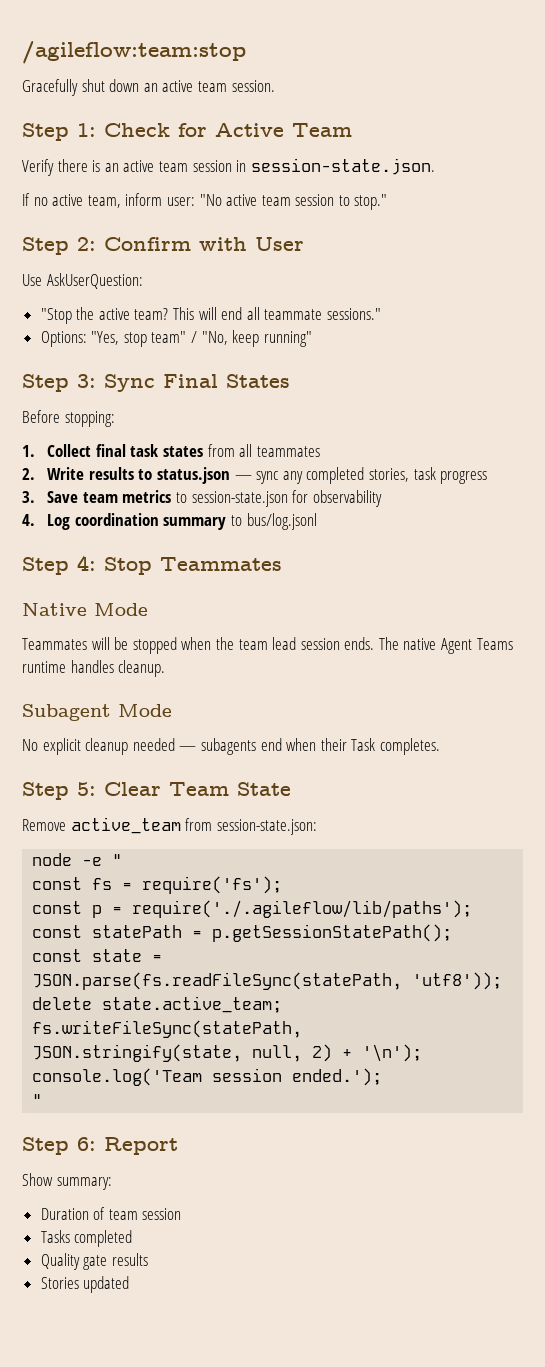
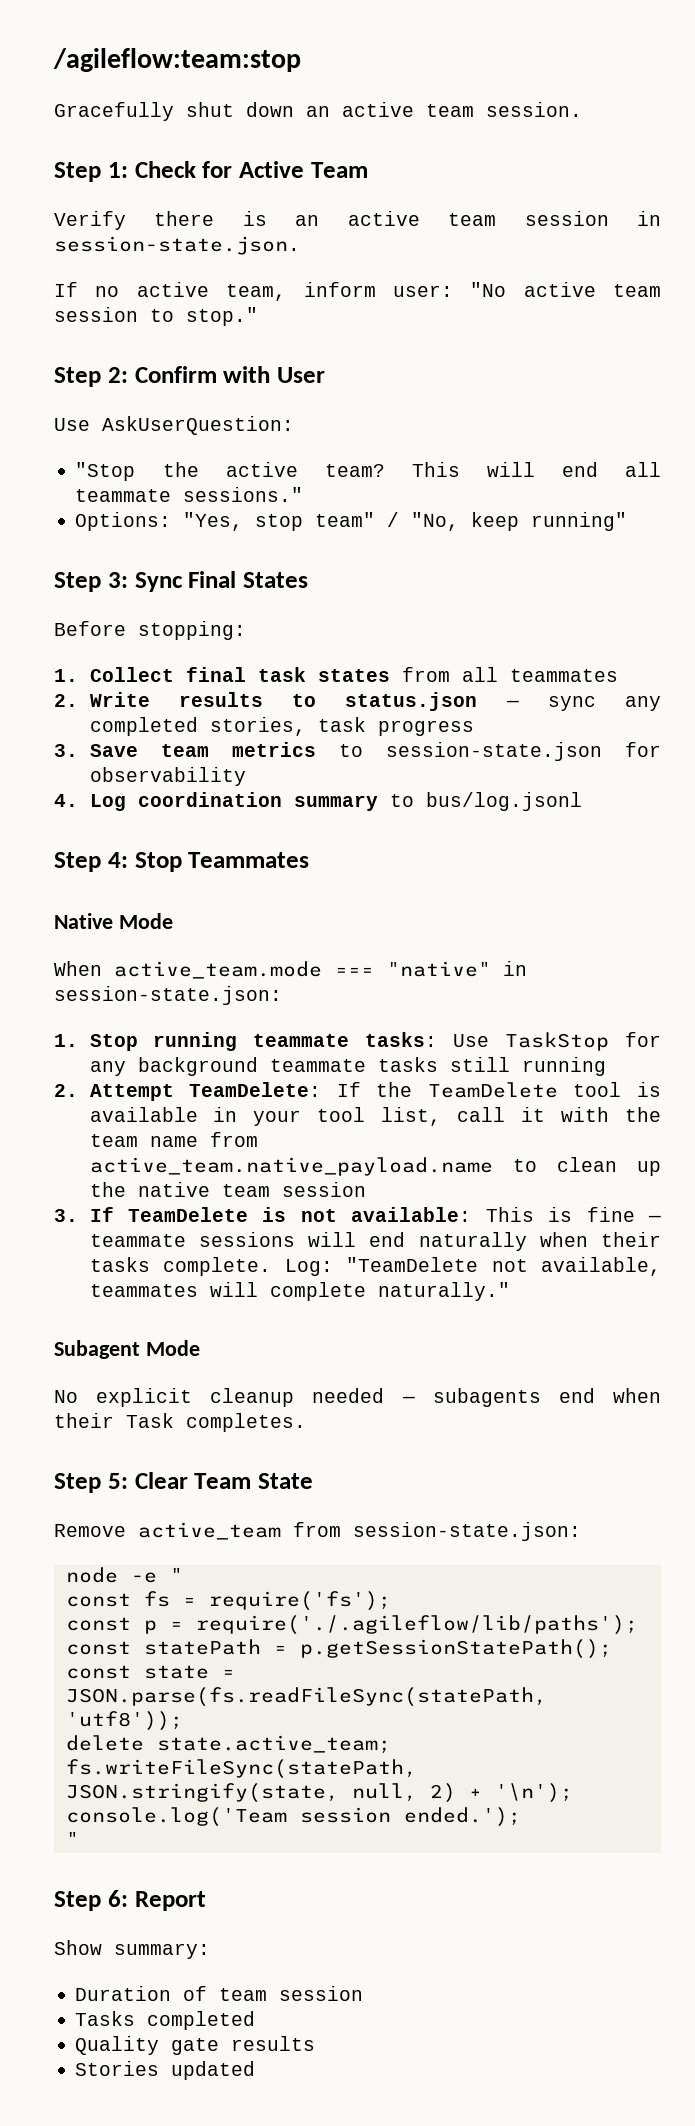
- Teammates will be stopped when the team lead session ends. The native Agent Teams runtime handles cleanup.
+ When active_team.mode === "native" in session-state.json:
+ 1. Stop running teammate tasks: Use TaskStop for any background teammate tasks still running
+ 2. Attempt TeamDelete: If the TeamDelete tool is available in your tool list, call it with the team name from active_team.native_payload.name to clean up the native team session
+ 3. If TeamDelete is not available: This is fine — teammate sessions will end naturally when their tasks complete. Log: "TeamDelete not available, teammates will complete naturally."

